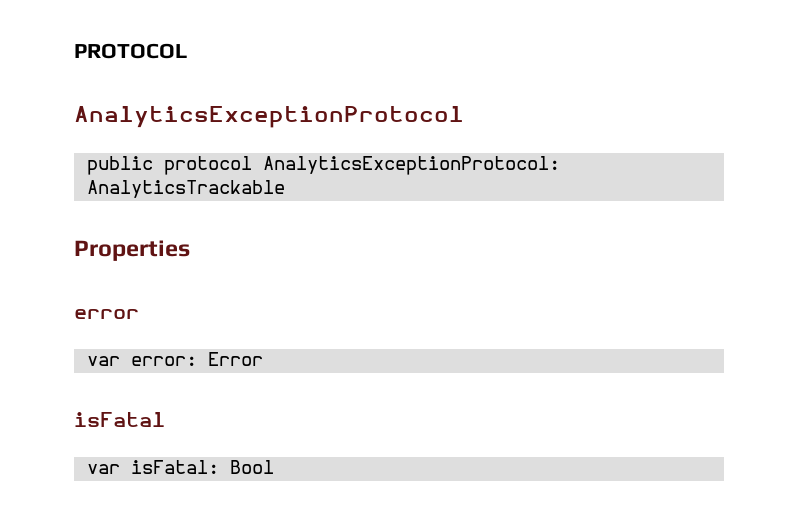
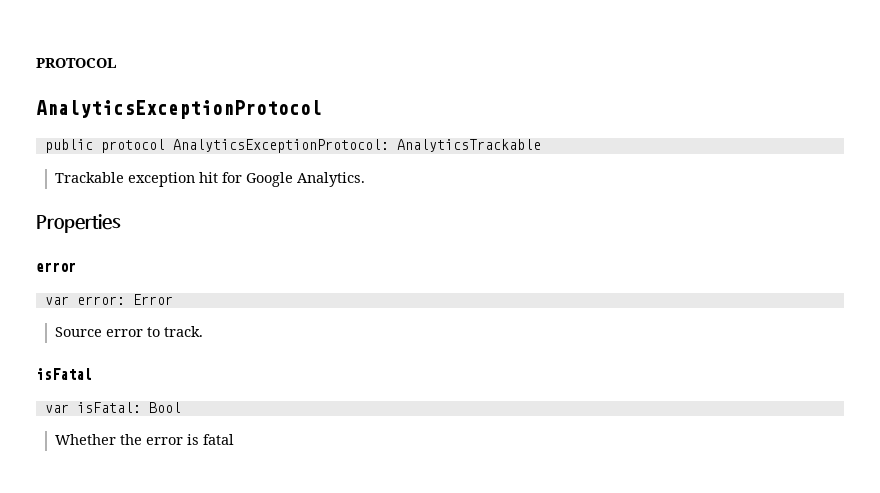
+ Trackable exception hit for Google Analytics.
+ Source error to track.
+ Whether the error is fatal

